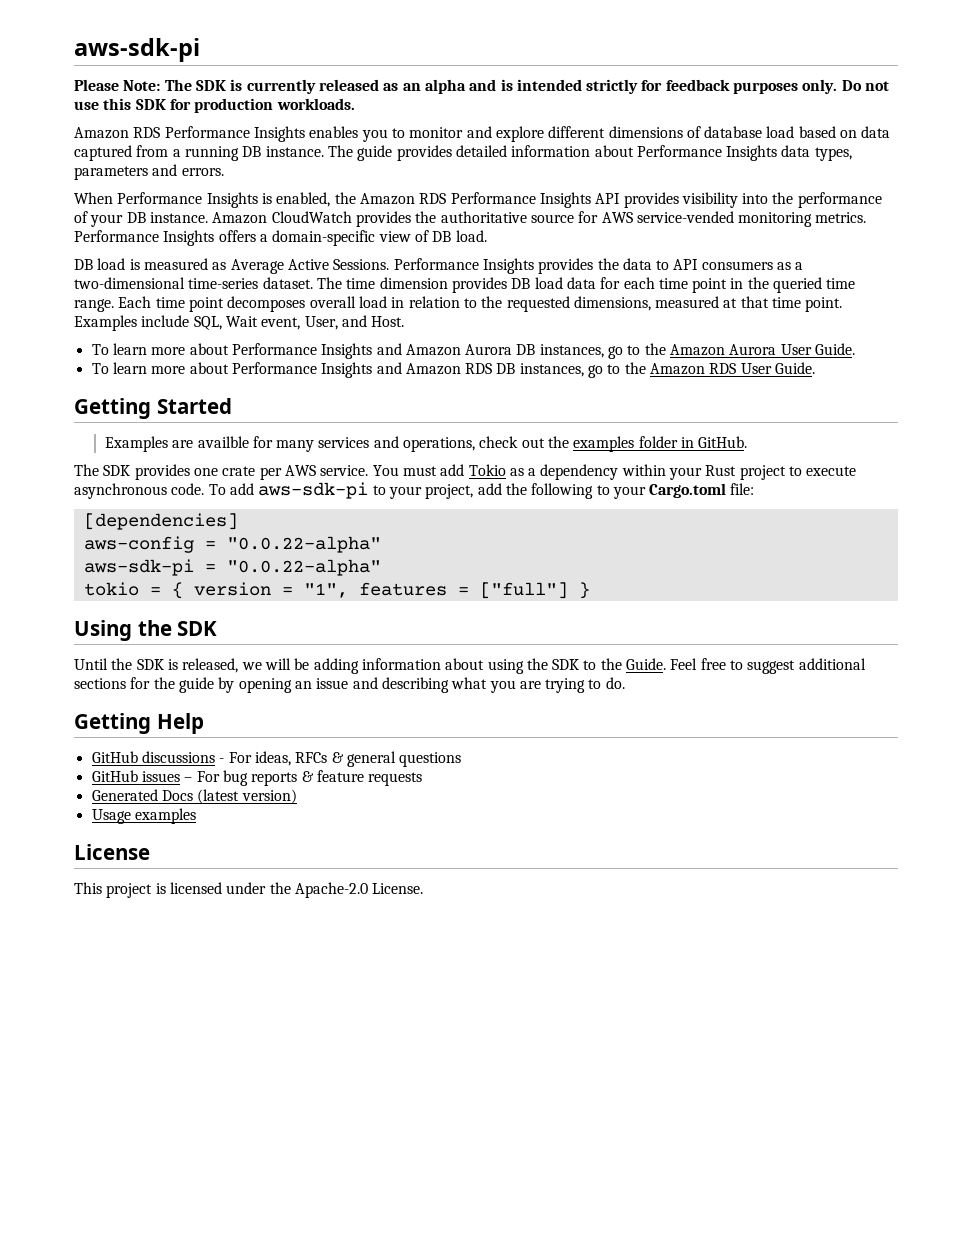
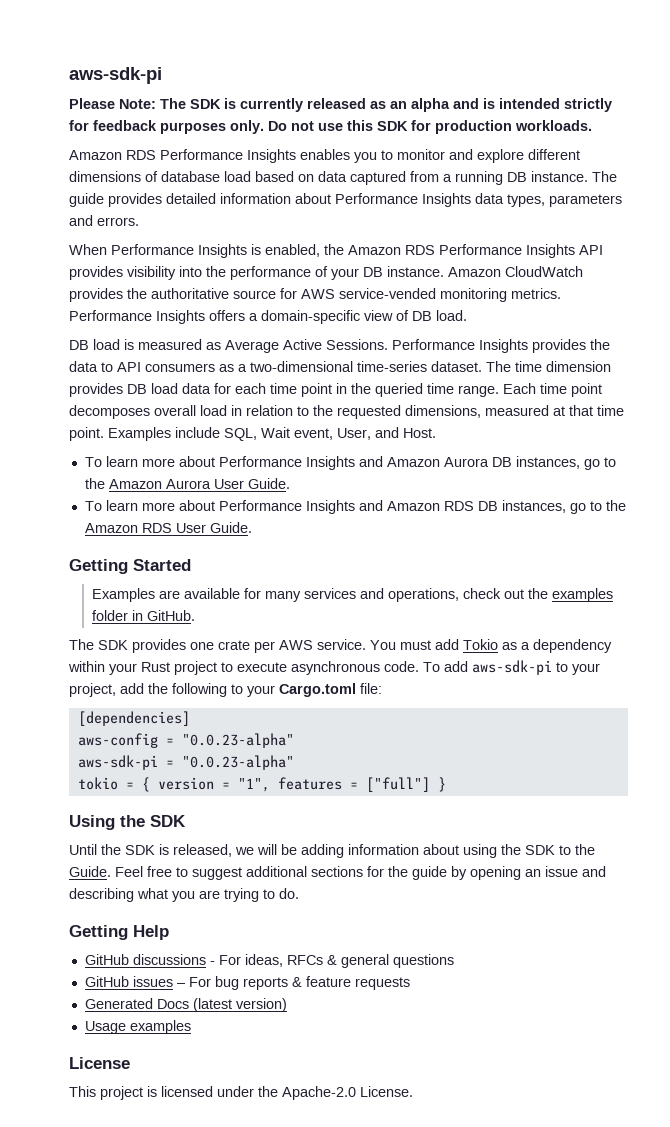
- Examples are availble for many services and operations, check out the examples folder in GitHub.
+ Examples are available for many services and operations, check out the examples folder in GitHub.
- aws-config = "0.0.22-alpha"
+ aws-config = "0.0.23-alpha"
- aws-sdk-pi = "0.0.22-alpha"
+ aws-sdk-pi = "0.0.23-alpha"

